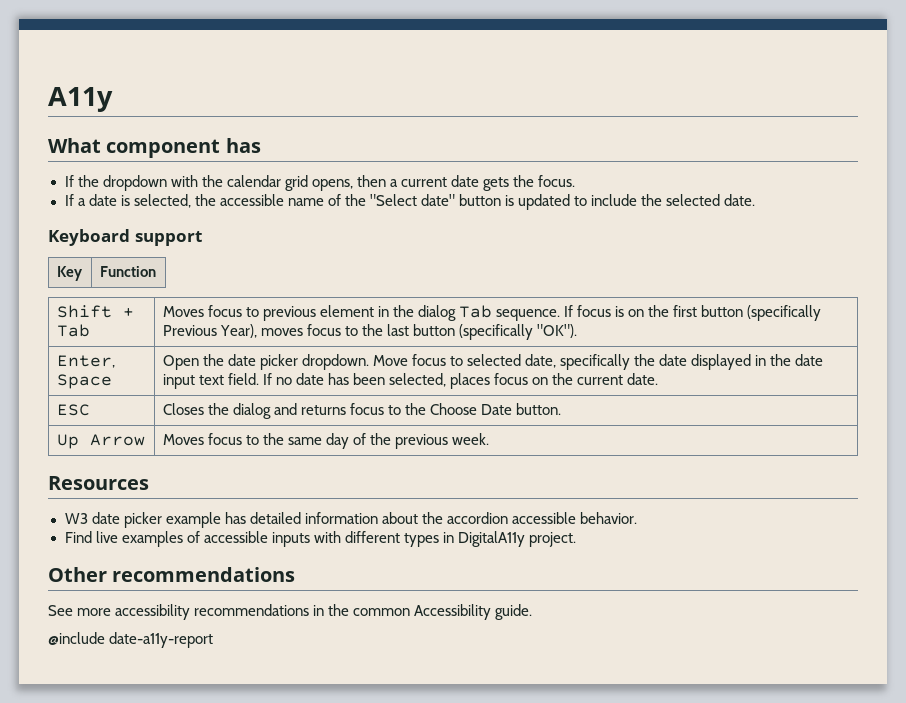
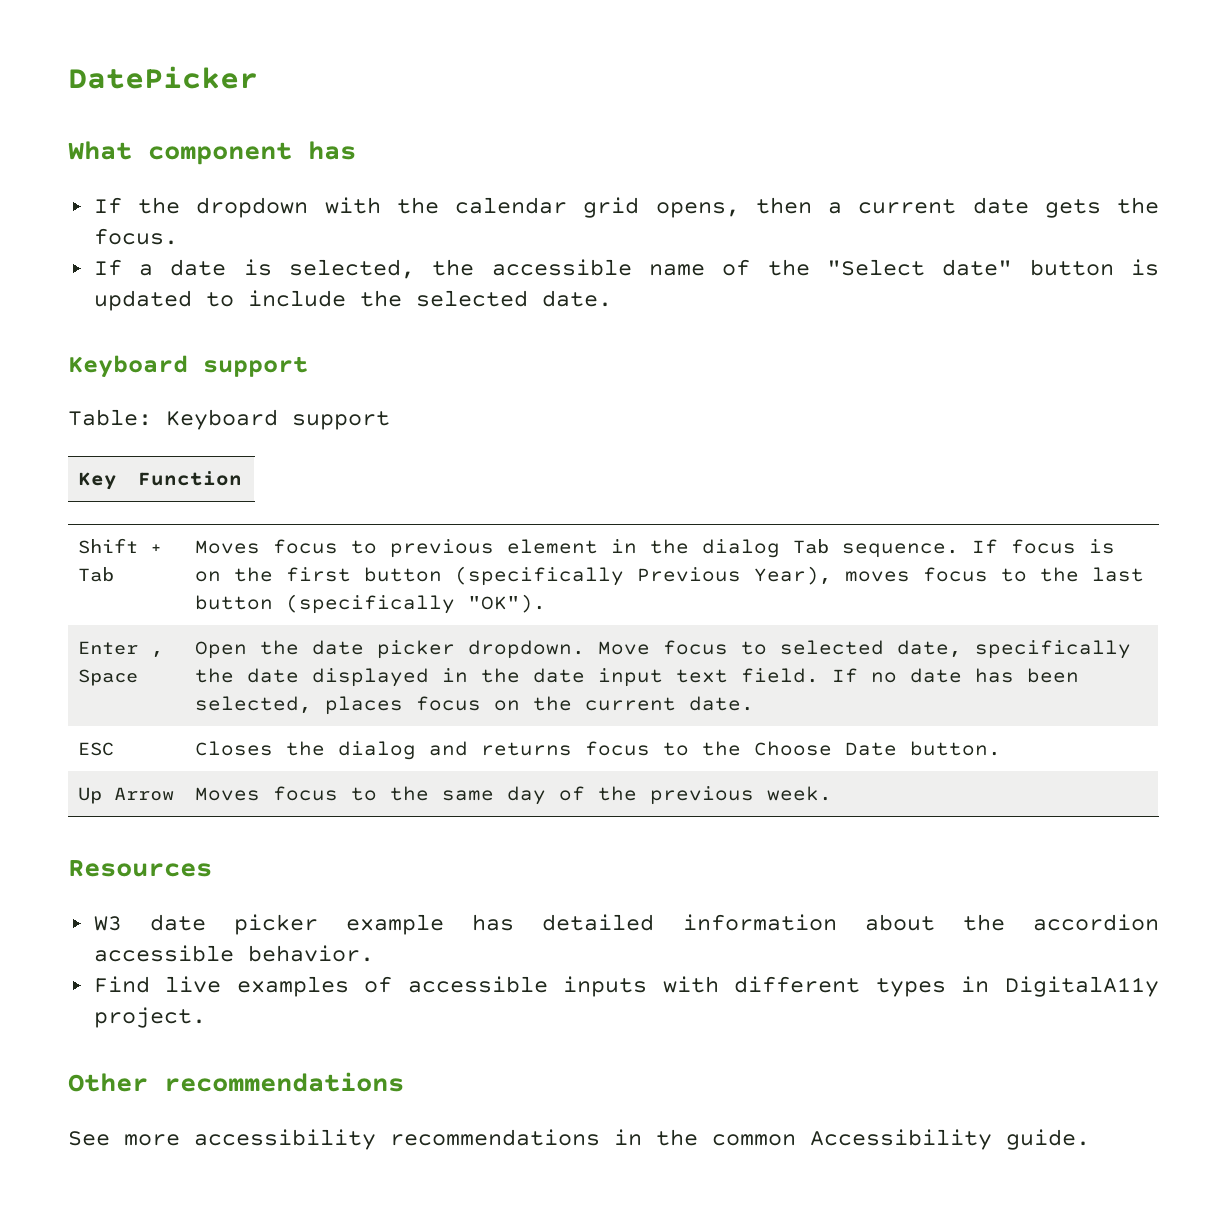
- A11y
+ DatePicker
+ Table: Keyboard support
- Enter, Space | Open the date picker dropdown. Move focus to selected date, specifically the date displayed in the date input text field. If no date has been selected, places focus on the current date.
+ Enter , Space | Open the date picker dropdown. Move focus to selected date, specifically the date displayed in the date input text field. If no date has been selected, places focus on the current date.
- @include date-a11y-report

